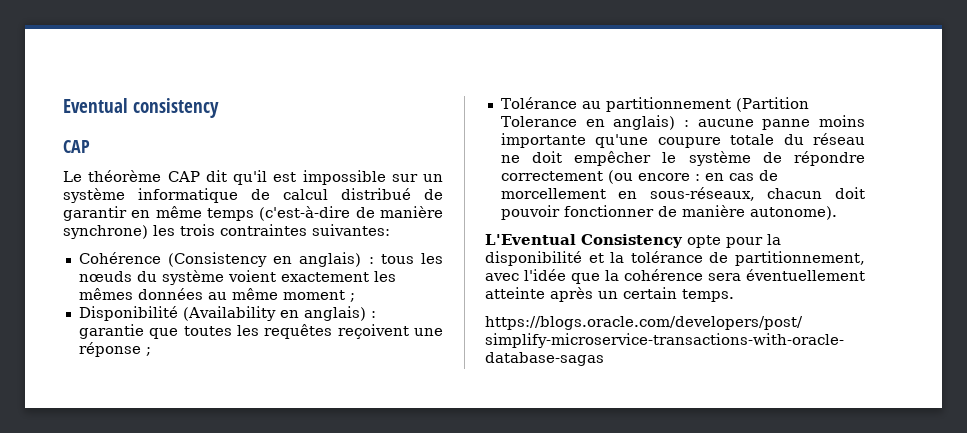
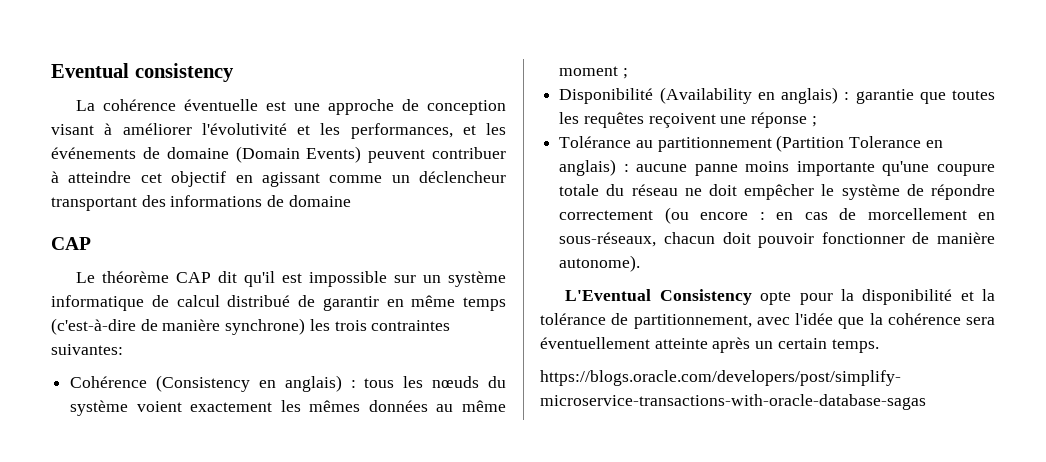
+ La cohérence éventuelle est une approche de conception visant à améliorer l'évolutivité et les performances, et les événements de domaine (Domain Events) peuvent contribuer à atteindre cet objectif en agissant comme un déclencheur transportant des informations de domaine

